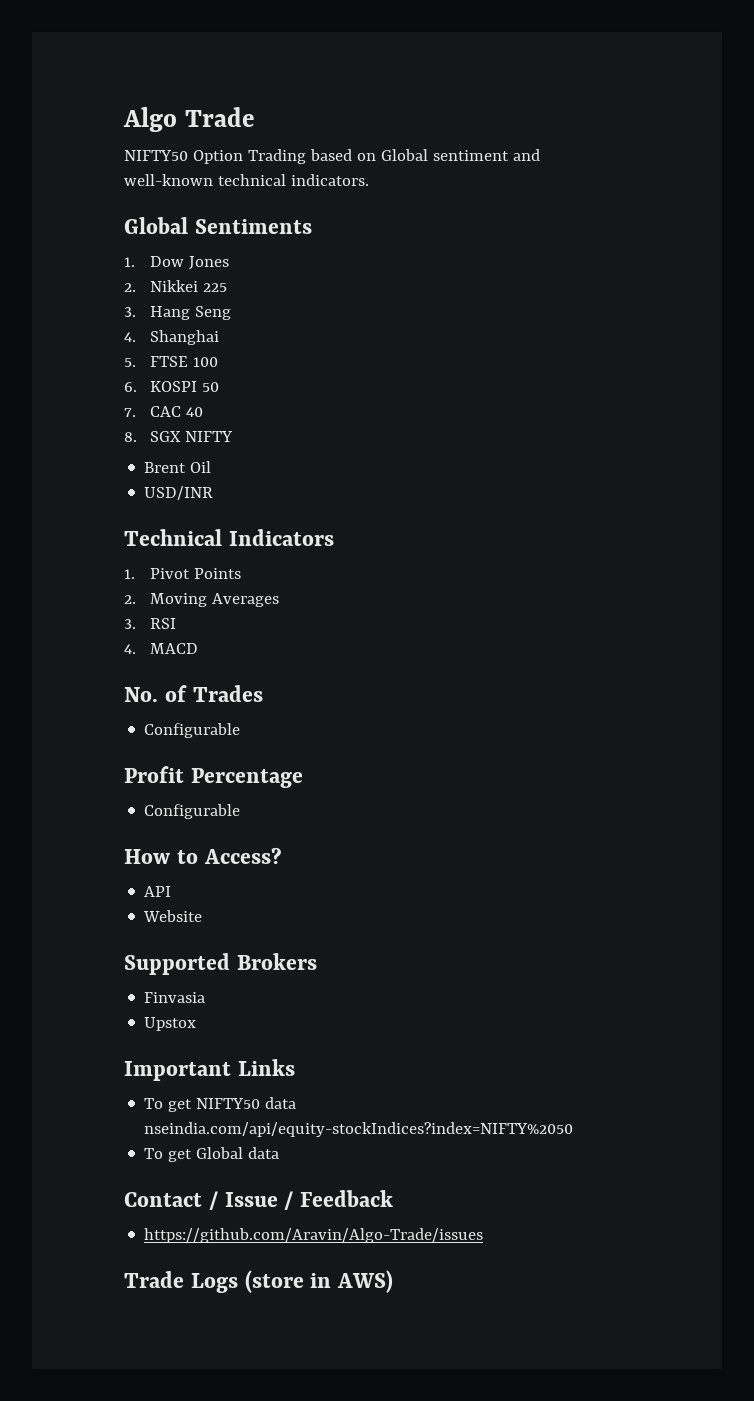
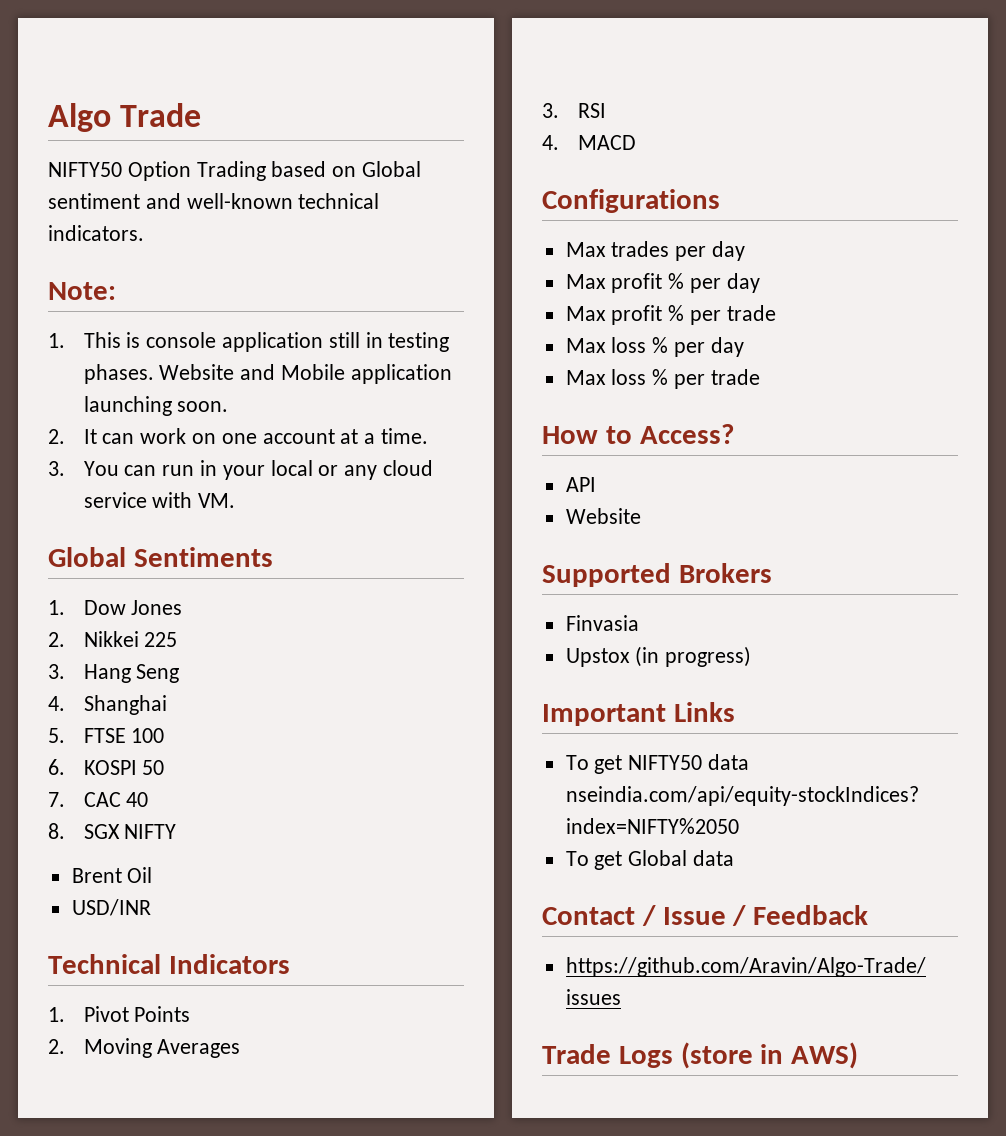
+ Note:
+ 1. This is console application still in testing phases. Website and Mobile application launching soon.
+ 2. It can work on one account at a time.
+ 3. You can run in your local or any cloud service with VM.
- No. of Trades
- Configurable
- Profit Percentage
- Configurable
+ Configurations
+ Max trades per day
+ Max profit % per day
+ Max profit % per trade
+ Max loss % per day
+ Max loss % per trade
- Upstox
+ Upstox (in progress)

